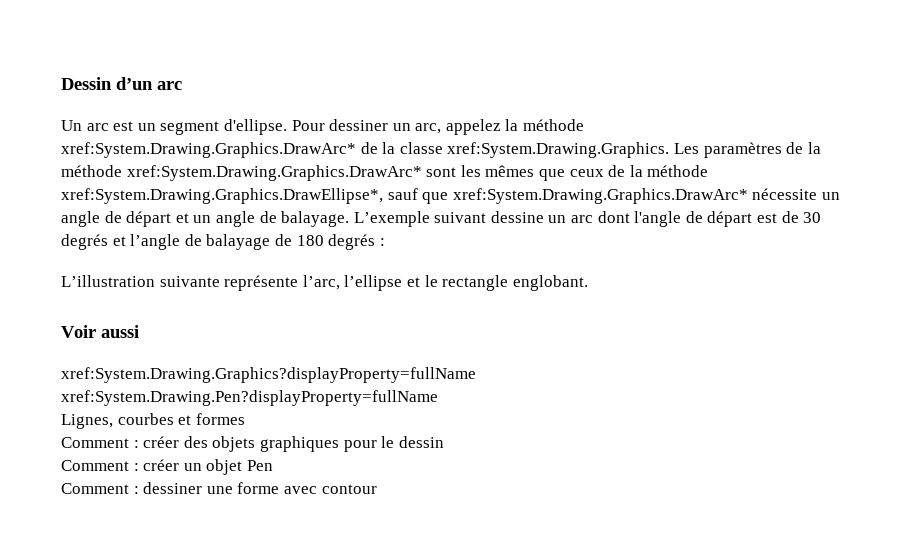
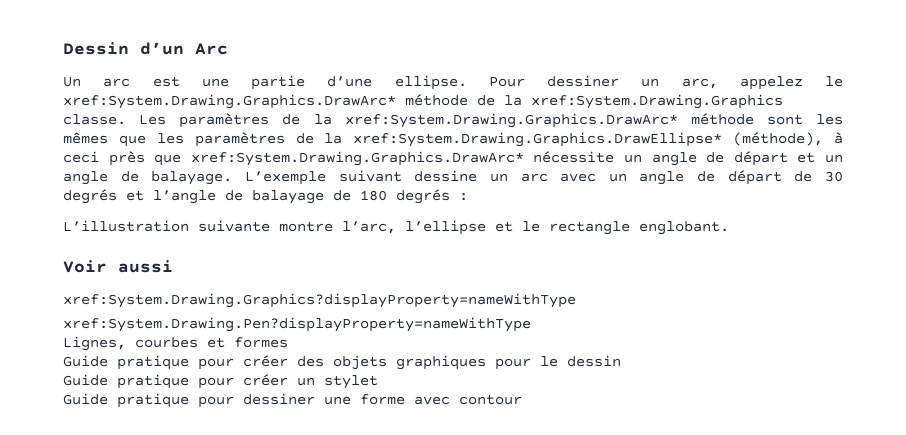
- Dessin d’un arc
+ Dessin d’un Arc
- Un arc est un segment d'ellipse.
+ Un arc est une partie d’une ellipse.
- Pour dessiner un arc, appelez la méthode xref:System.Drawing.Graphics.DrawArc* de la classe xref:System.Drawing.Graphics. Les paramètres de la méthode xref:System.Drawing.Graphics.DrawArc* sont les mêmes que ceux de la méthode xref:System.Drawing.Graphics.DrawEllipse*, sauf que xref:System.Drawing.Graphics.DrawArc* nécessite un angle de départ et un angle de balayage.
+ Pour dessiner un arc, appelez le xref:System.Drawing.Graphics.DrawArc* méthode de la xref:System.Drawing.Graphics classe. Les paramètres de la xref:System.Drawing.Graphics.DrawArc* méthode sont les mêmes que les paramètres de la xref:System.Drawing.Graphics.DrawEllipse* (méthode), à ceci près que xref:System.Drawing.Graphics.DrawArc* nécessite un angle de départ et un angle de balayage.
- L’exemple suivant dessine un arc dont l'angle de départ est de 30 degrés et l’angle de balayage de 180 degrés :
+ L’exemple suivant dessine un arc avec un angle de départ de 30 degrés et l’angle de balayage de 180 degrés :
- L’illustration suivante représente l’arc, l’ellipse et le rectangle englobant.
+ L’illustration suivante montre l’arc, l’ellipse et le rectangle englobant.
- xref:System.Drawing.Graphics?displayProperty=fullName
- xref:System.Drawing.Pen?displayProperty=fullName
+ xref:System.Drawing.Graphics?displayProperty=nameWithType
+ xref:System.Drawing.Pen?displayProperty=nameWithType
- Comment : créer des objets graphiques pour le dessin
+ Guide pratique pour créer des objets graphiques pour le dessin
- Comment : créer un objet Pen
- Comment : dessiner une forme avec contour
+ Guide pratique pour créer un stylet
+ Guide pratique pour dessiner une forme avec contour

